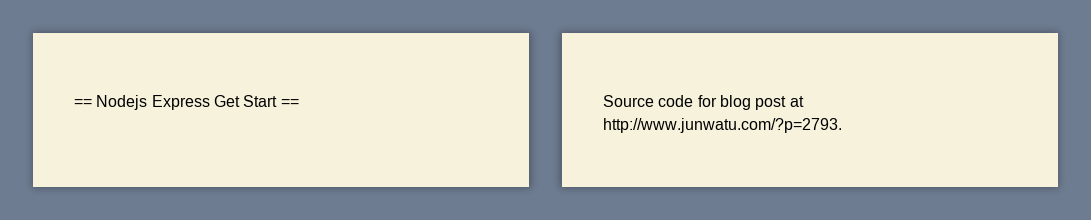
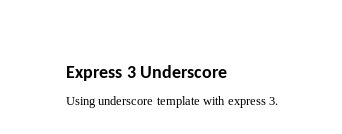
- == Nodejs Express Get Start ==
- Source code for blog post at http://www.junwatu.com/?p=2793.
+ Express 3 Underscore
+ Using underscore template with express 3.

